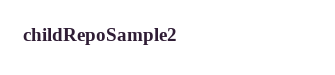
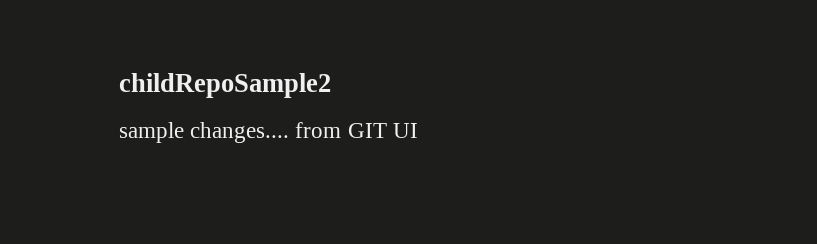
+ sample changes.... from GIT UI

